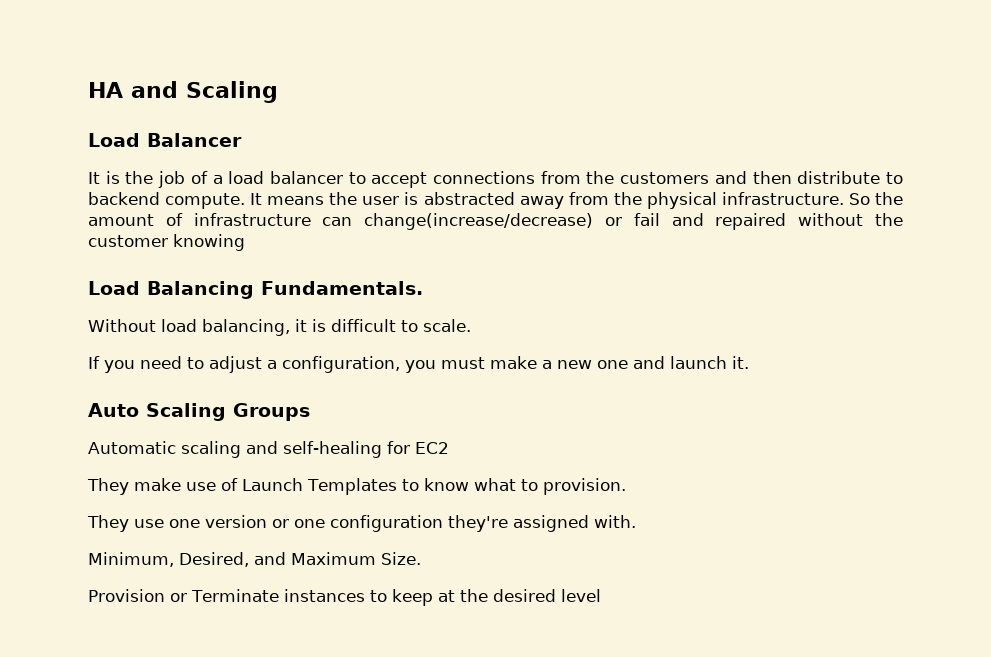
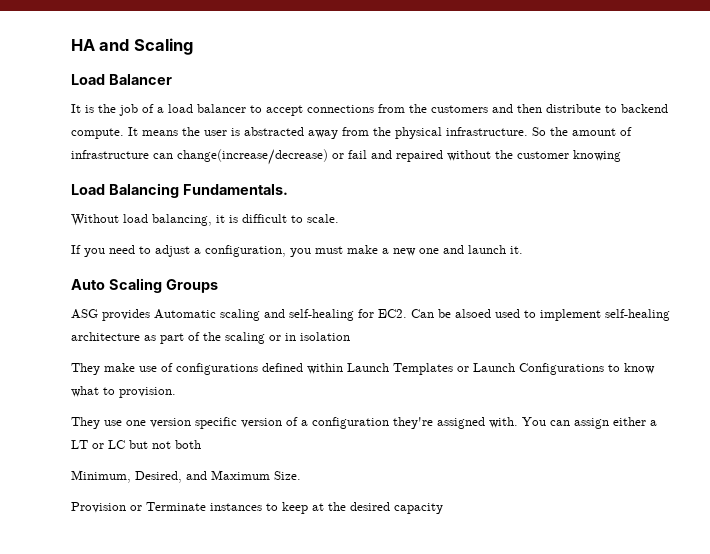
- Automatic scaling and self-healing for EC2
- They make use of Launch Templates to know what to provision.
+ ASG provides Automatic scaling and self-healing for EC2. Can be alsoed used to implement self-healing architecture as part of the scaling or in isolation
+ They make use of configurations defined within Launch Templates or Launch Configurations to know what to provision.
- They use one version or one configuration they're assigned with.
+ They use one version specific version of a configuration they're assigned with. You can assign either a LT or LC but not both
- Provision or Terminate instances to keep at the desired level
+ Provision or Terminate instances to keep at the desired capacity

